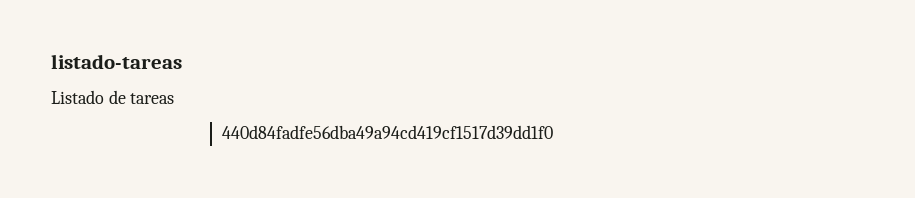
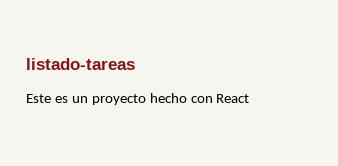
- Listado de tareas
- 440d84fadfe56dba49a94cd419cf1517d39dd1f0
+ Este es un proyecto hecho con React

